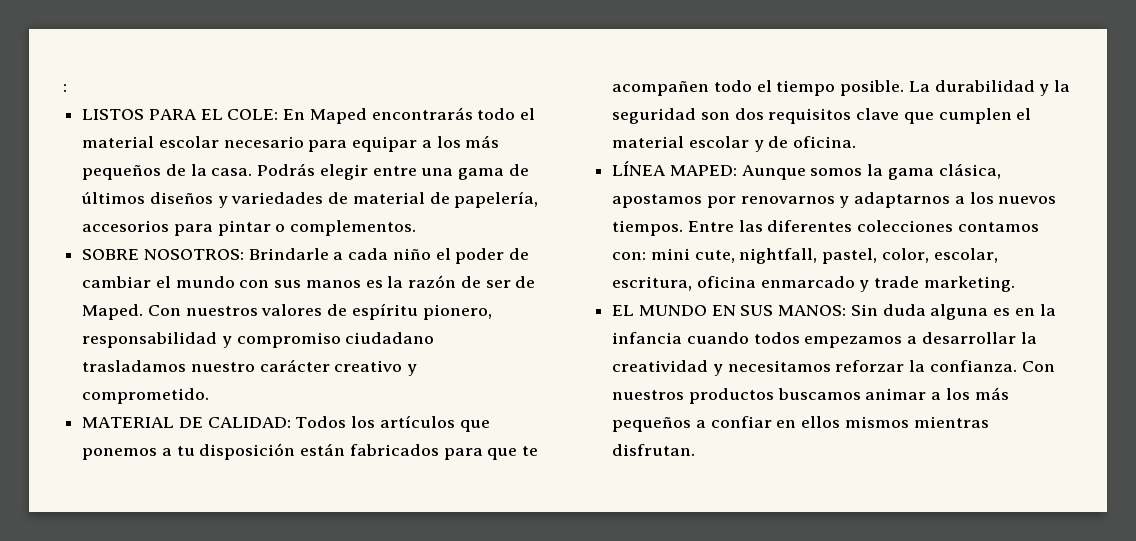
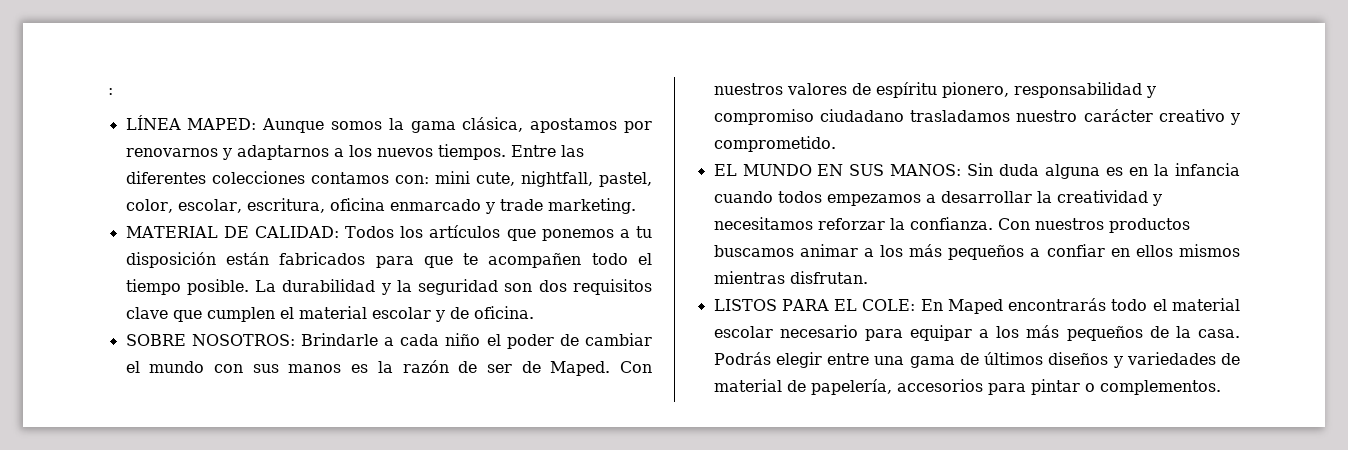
+ LÍNEA MAPED: Aunque somos la gama clásica, apostamos por renovarnos y adaptarnos a los nuevos tiempos. Entre las diferentes colecciones contamos con: mini cute, nightfall, pastel, color, escolar, escritura, oficina enmarcado y trade marketing.
+ MATERIAL DE CALIDAD: Todos los artículos que ponemos a tu disposición están fabricados para que te acompañen todo el tiempo posible. La durabilidad y la seguridad son dos requisitos clave que cumplen el material escolar y de oficina.
+ SOBRE NOSOTROS: Brindarle a cada niño el poder de cambiar el mundo con sus manos es la razón de ser de Maped. Con nuestros valores de espíritu pionero, responsabilidad y compromiso ciudadano trasladamos nuestro carácter creativo y comprometido.
+ EL MUNDO EN SUS MANOS: Sin duda alguna es en la infancia cuando todos empezamos a desarrollar la creatividad y necesitamos reforzar la confianza. Con nuestros productos buscamos animar a los más pequeños a confiar en ellos mismos mientras disfrutan.
- SOBRE NOSOTROS: Brindarle a cada niño el poder de cambiar el mundo con sus manos es la razón de ser de Maped. Con nuestros valores de espíritu pionero, responsabilidad y compromiso ciudadano trasladamos nuestro carácter creativo y comprometido.
- MATERIAL DE CALIDAD: Todos los artículos que ponemos a tu disposición están fabricados para que te acompañen todo el tiempo posible. La durabilidad y la seguridad son dos requisitos clave que cumplen el material escolar y de oficina.
- LÍNEA MAPED: Aunque somos la gama clásica, apostamos por renovarnos y adaptarnos a los nuevos tiempos. Entre las diferentes colecciones contamos con: mini cute, nightfall, pastel, color, escolar, escritura, oficina enmarcado y trade marketing.
- EL MUNDO EN SUS MANOS: Sin duda alguna es en la infancia cuando todos empezamos a desarrollar la creatividad y necesitamos reforzar la confianza. Con nuestros productos buscamos animar a los más pequeños a confiar en ellos mismos mientras disfrutan.

